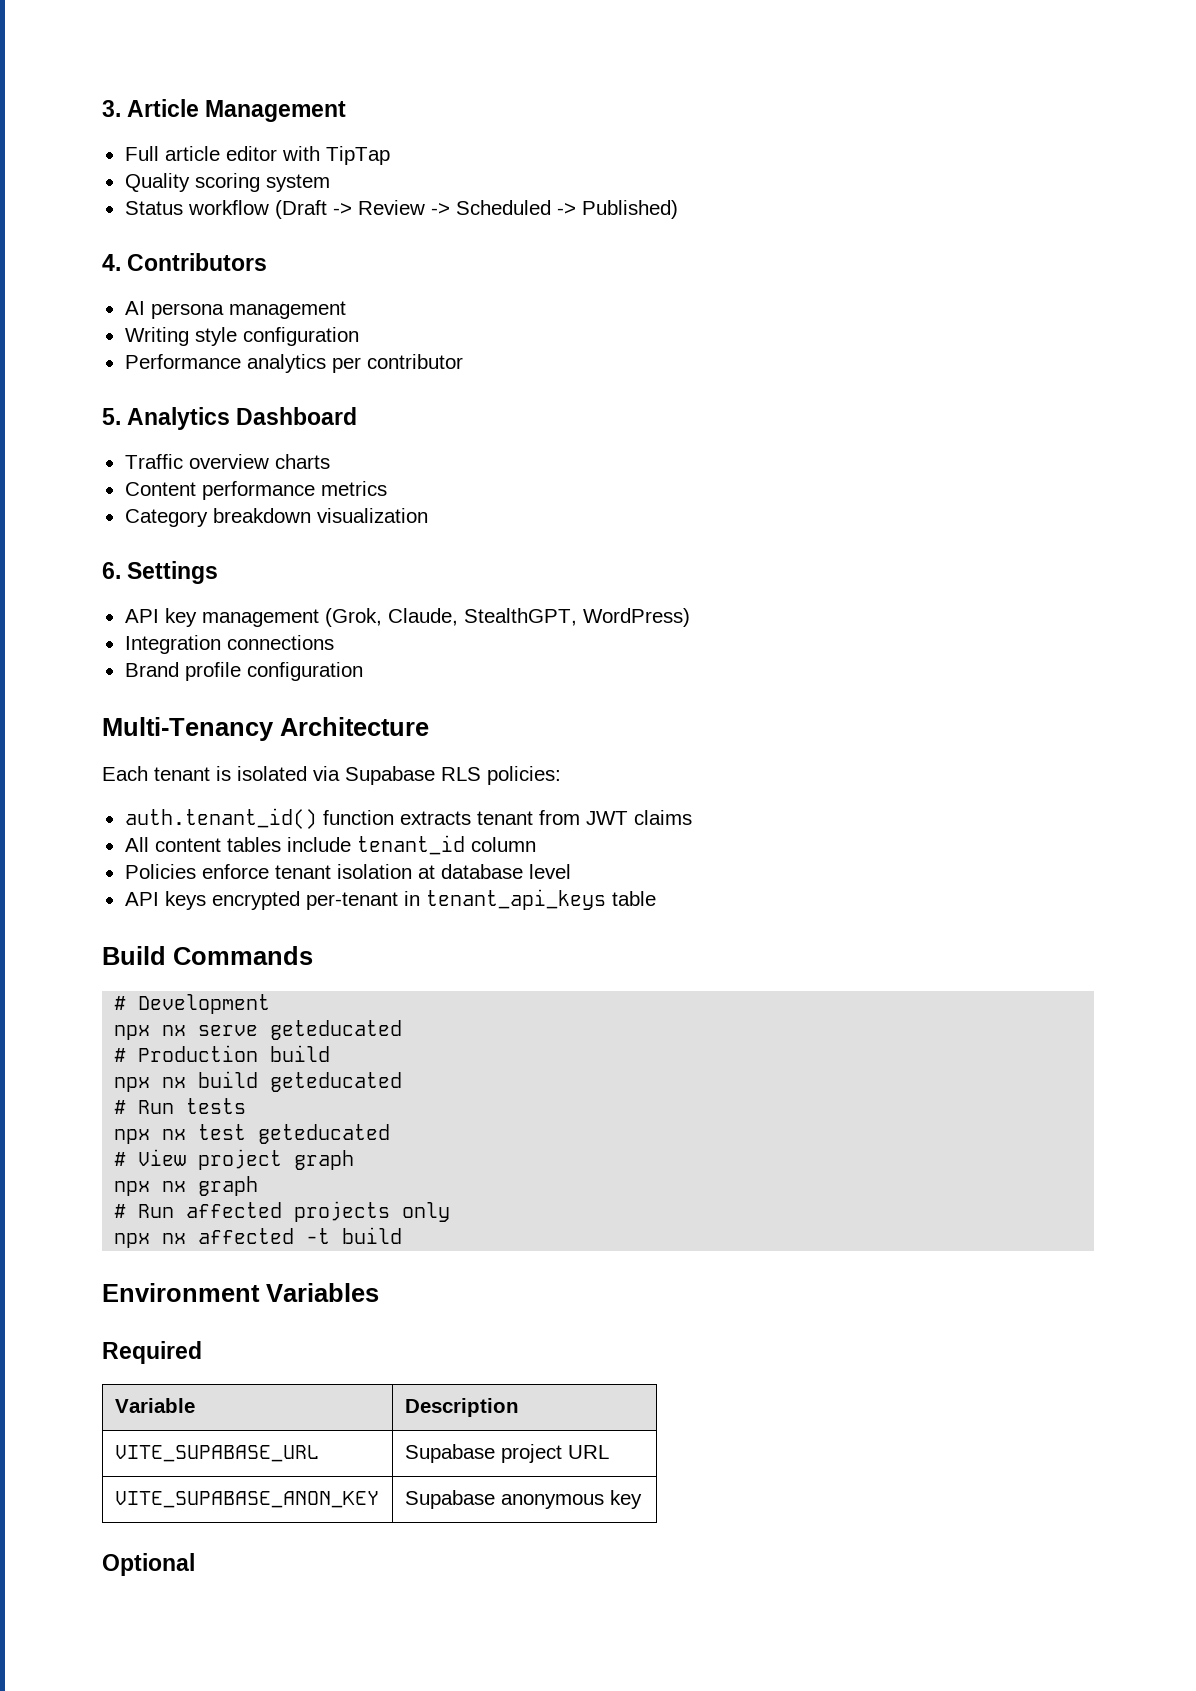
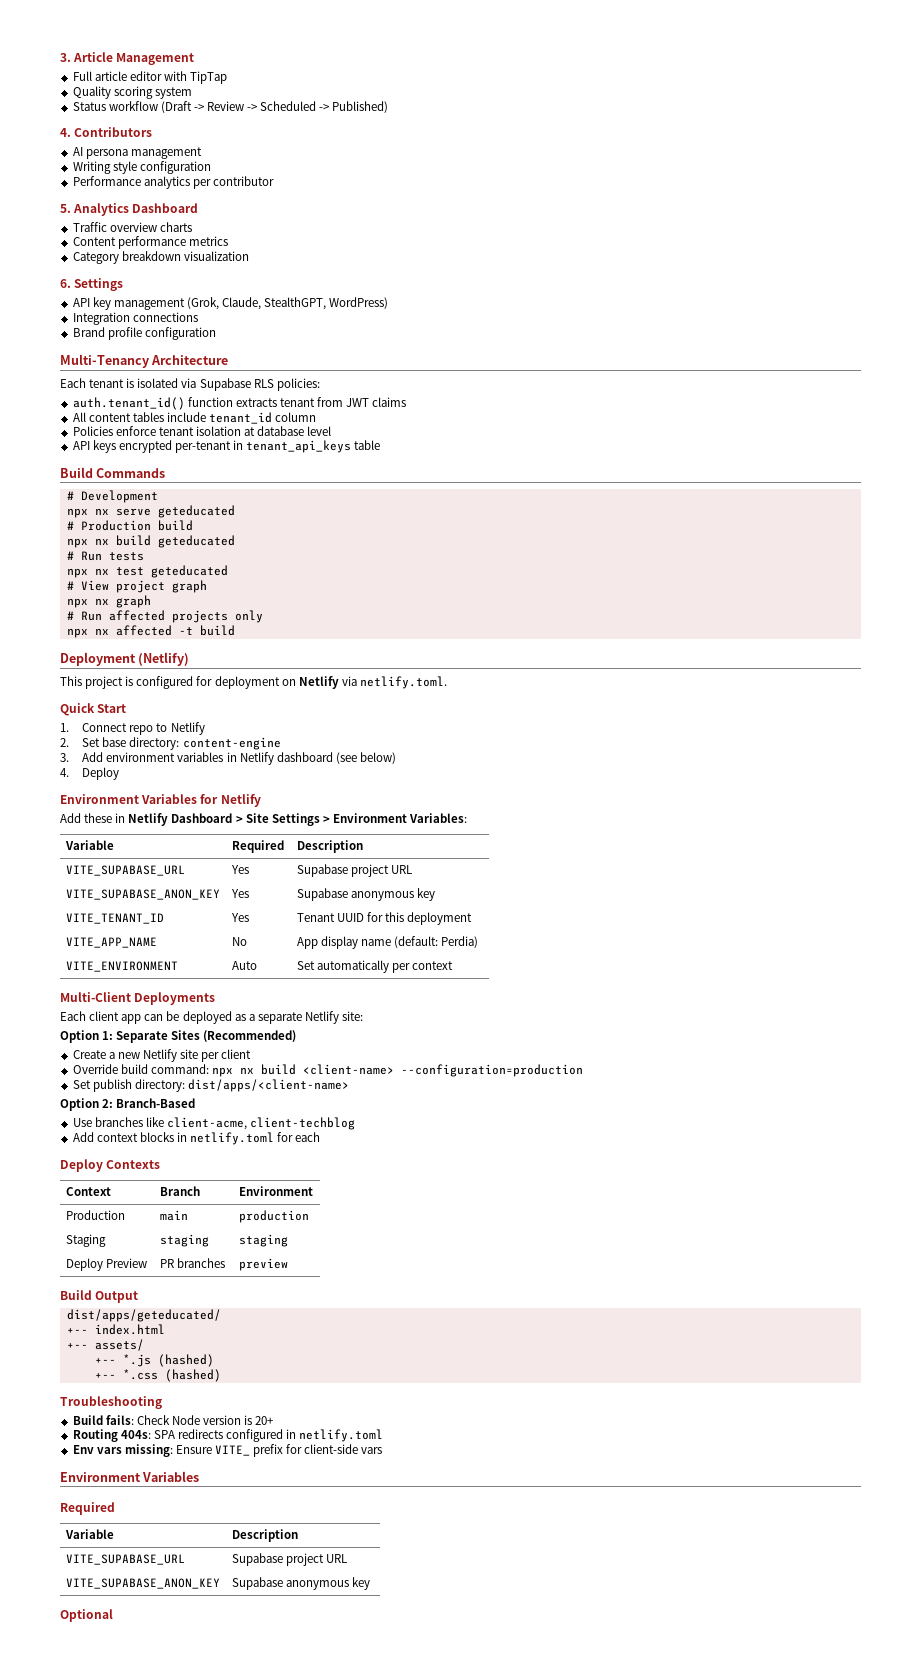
+ Deployment (Netlify)
+ This project is configured for deployment on Netlify via netlify.toml.
+ Quick Start
+ 1. Connect repo to Netlify
+ 2. Set base directory: content-engine
+ 3. Add environment variables in Netlify dashboard (see below)
+ 4. Deploy
+ Environment Variables for Netlify
+ Add these in Netlify Dashboard > Site Settings > Environment Variables:
+ Variable | Required | Description
+ VITE_SUPABASE_URL | Yes | Supabase project URL
+ VITE_SUPABASE_ANON_KEY | Yes | Supabase anonymous key
+ VITE_TENANT_ID | Yes | Tenant UUID for this deployment
+ VITE_APP_NAME | No | App display name (default: Perdia)
+ VITE_ENVIRONMENT | Auto | Set automatically per context
+ Multi-Client Deployments
+ Each client app can be deployed as a separate Netlify site:
+ Option 1: Separate Sites (Recommended)
+ Create a new Netlify site per client
+ Override build command: npx nx build <client-name> --configuration=production
+ Set publish directory: dist/apps/<client-name>
+ Option 2: Branch-Based
+ Use branches like client-acme, client-techblog
+ Add context blocks in netlify.toml for each
+ Deploy Contexts
+ Context | Branch | Environment
+ Production | main | production
+ Staging | staging | staging
+ Deploy Preview | PR branches | preview
+ Build Output
+ dist/apps/geteducated/
+ +-- index.html
+ +-- assets/
+ +-- *.js (hashed)
+ +-- *.css (hashed)
+ Troubleshooting
+ Build fails: Check Node version is 20+
+ Routing 404s: SPA redirects configured in netlify.toml
+ Env vars missing: Ensure VITE_ prefix for client-side vars

